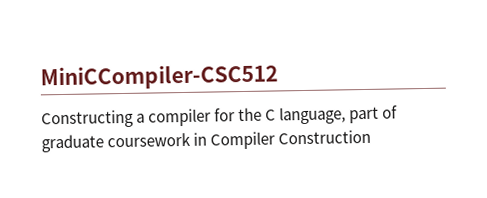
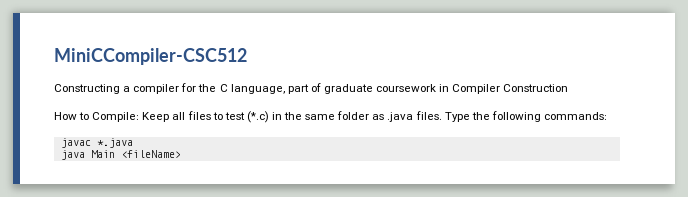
+ How to Compile: Keep all files to test (*.c) in the same folder as .java files. Type the following commands:
+ javac *.java
+ java Main <fileName>

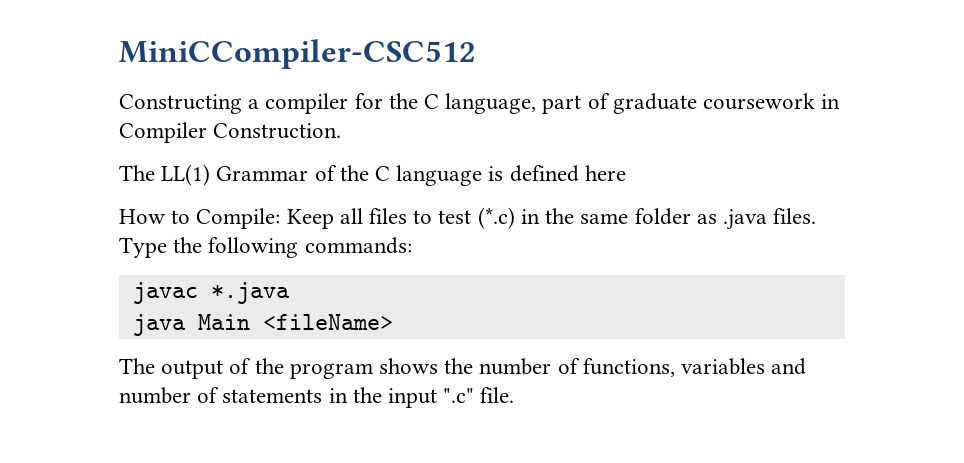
- Constructing a compiler for the C language, part of graduate coursework in Compiler Construction
+ Constructing a compiler for the C language, part of graduate coursework in Compiler Construction.
+ The LL(1) Grammar of the C language is defined here
+ The output of the program shows the number of functions, variables and number of statements in the input ".c" file.

